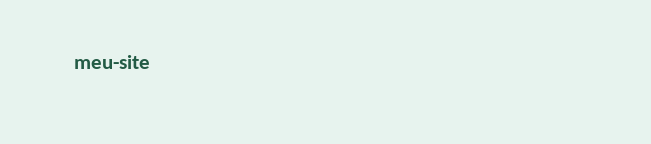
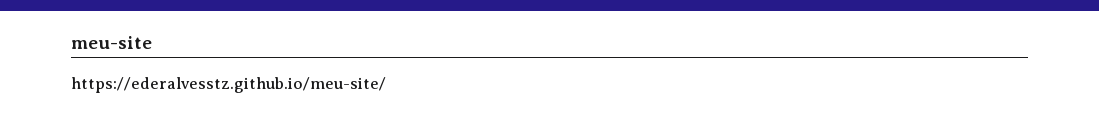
+ https://ederalvesstz.github.io/meu-site/

